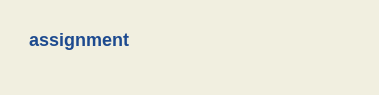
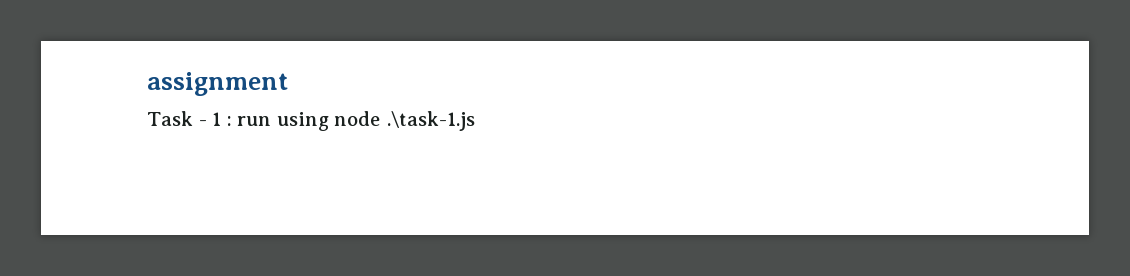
+ Task - 1 : run using node .\task-1.js

